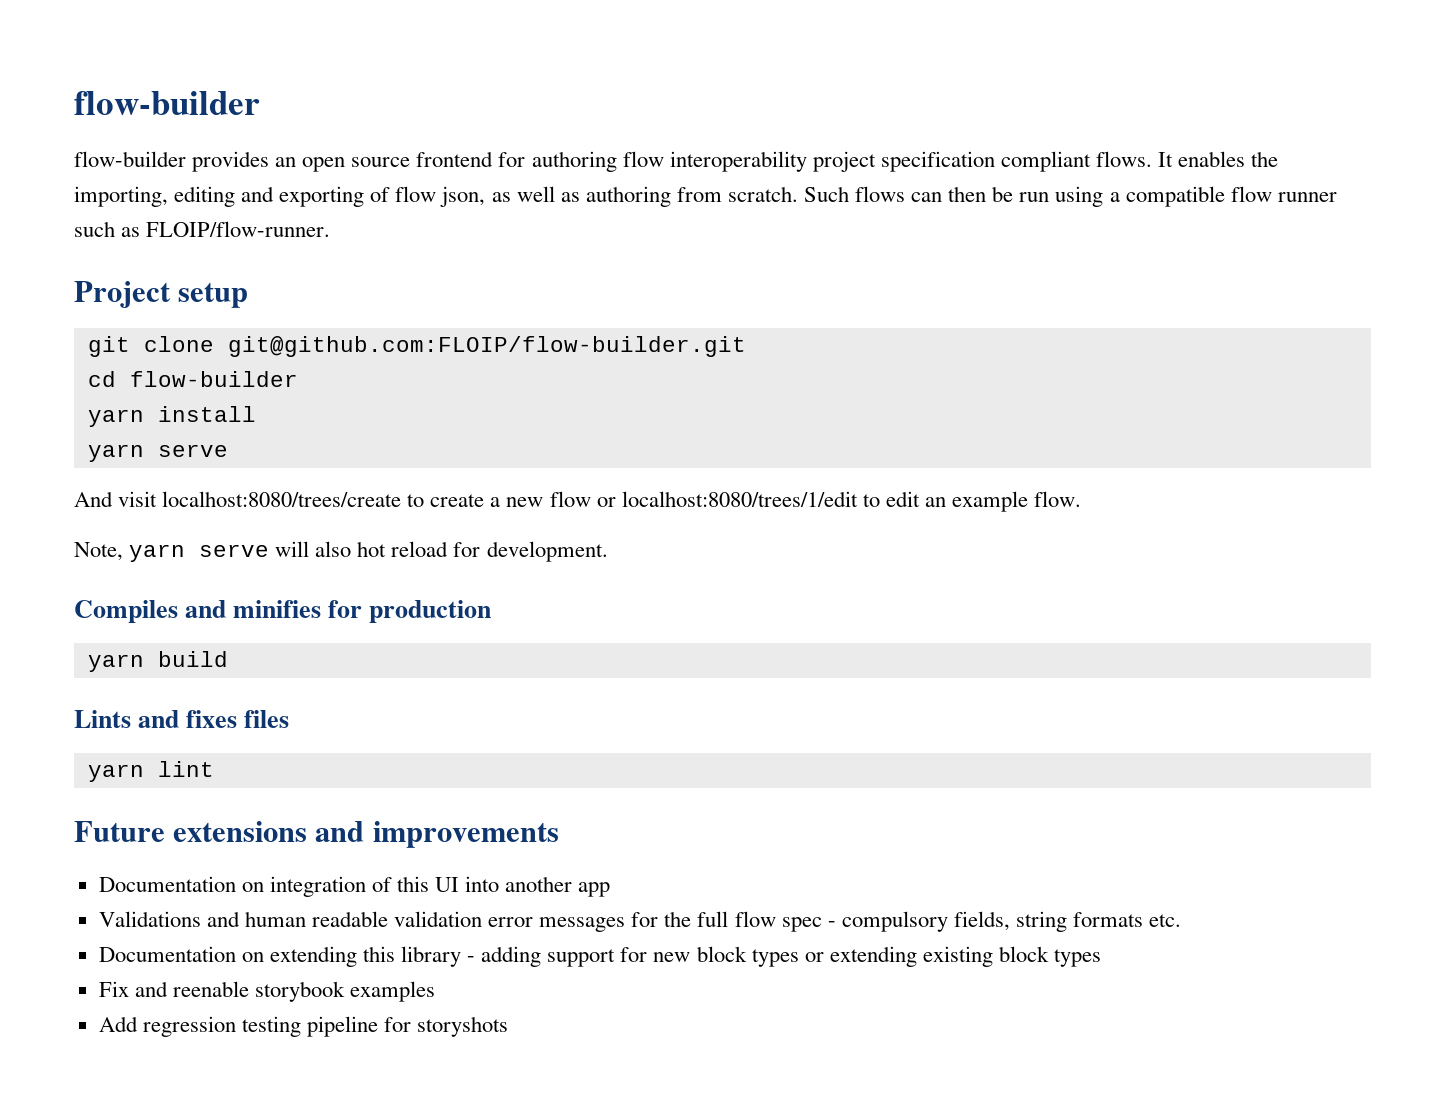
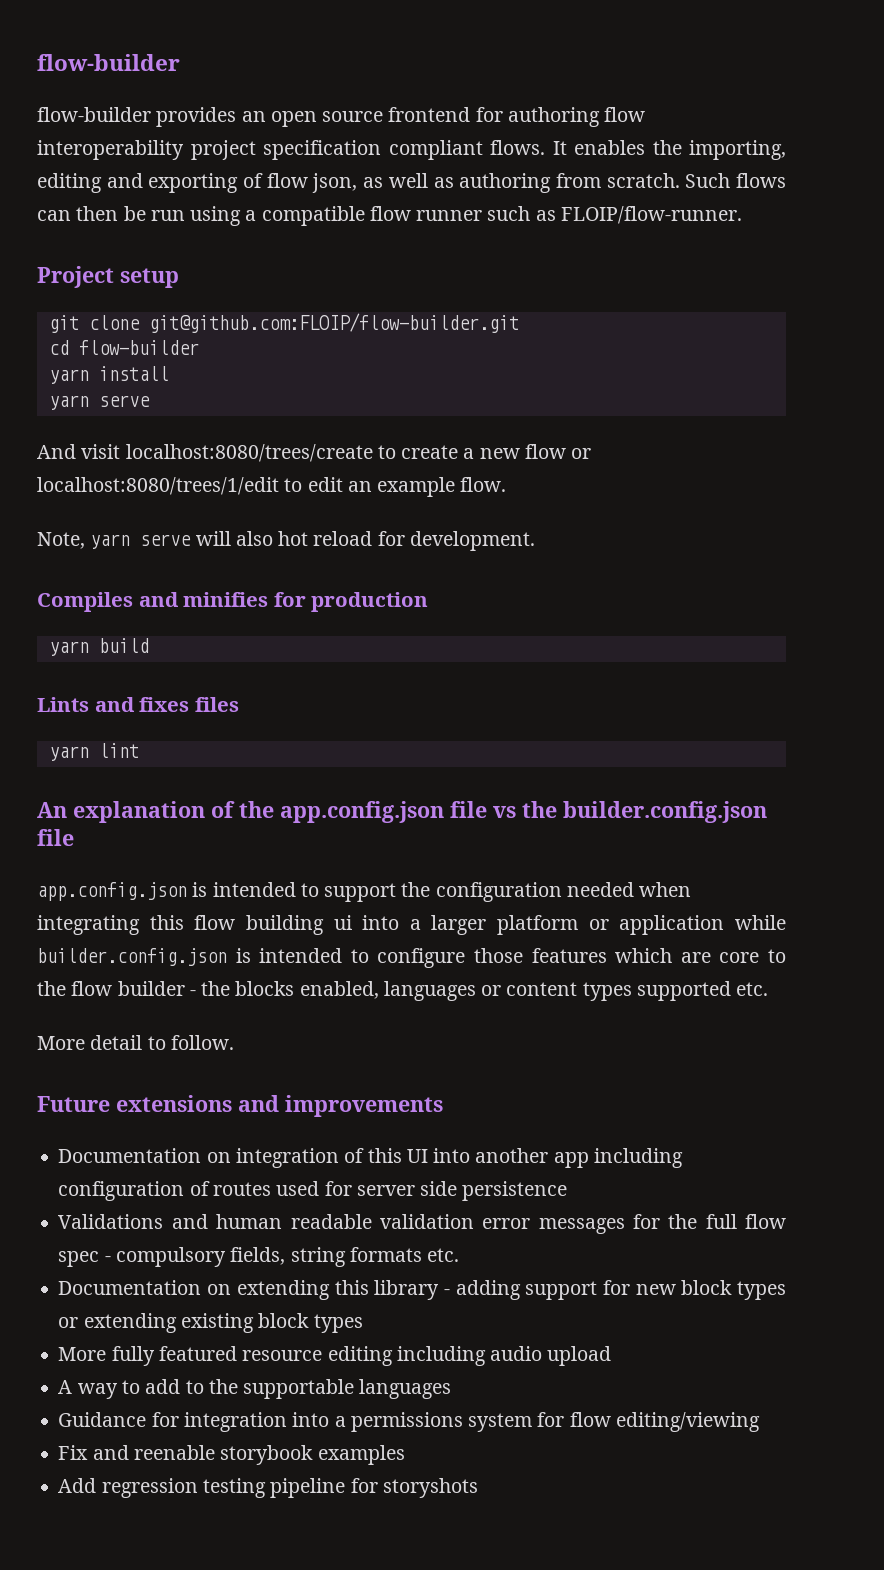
+ An explanation of the app.config.json file vs the builder.config.json file
+ app.config.json is intended to support the configuration needed when integrating this flow building ui into a larger platform or application while builder.config.json is intended to configure those features which are core to the flow builder - the blocks enabled, languages or content types supported etc.
+ More detail to follow.
- Documentation on integration of this UI into another app
+ Documentation on integration of this UI into another app including configuration of routes used for server side persistence
+ More fully featured resource editing including audio upload
+ A way to add to the supportable languages
+ Guidance for integration into a permissions system for flow editing/viewing

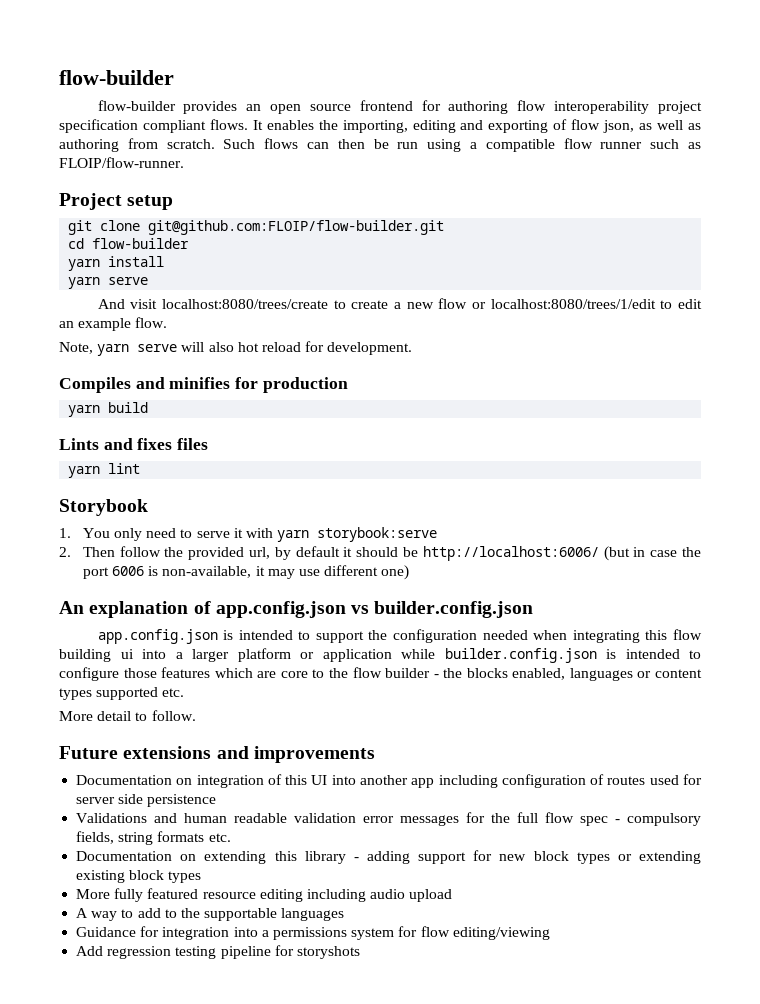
- An explanation of the app.config.json file vs the builder.config.json file
+ Storybook
+ 1. You only need to serve it with yarn storybook:serve
+ 2. Then follow the provided url, by default it should be http://localhost:6006/ (but in case the port 6006 is non-available, it may use different one)
+ An explanation of app.config.json vs builder.config.json
- Fix and reenable storybook examples

